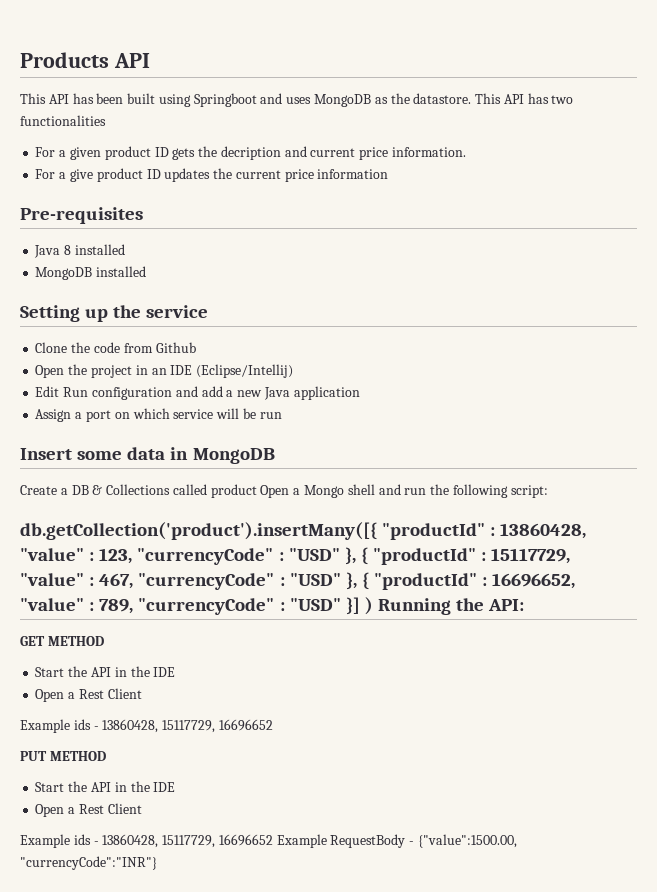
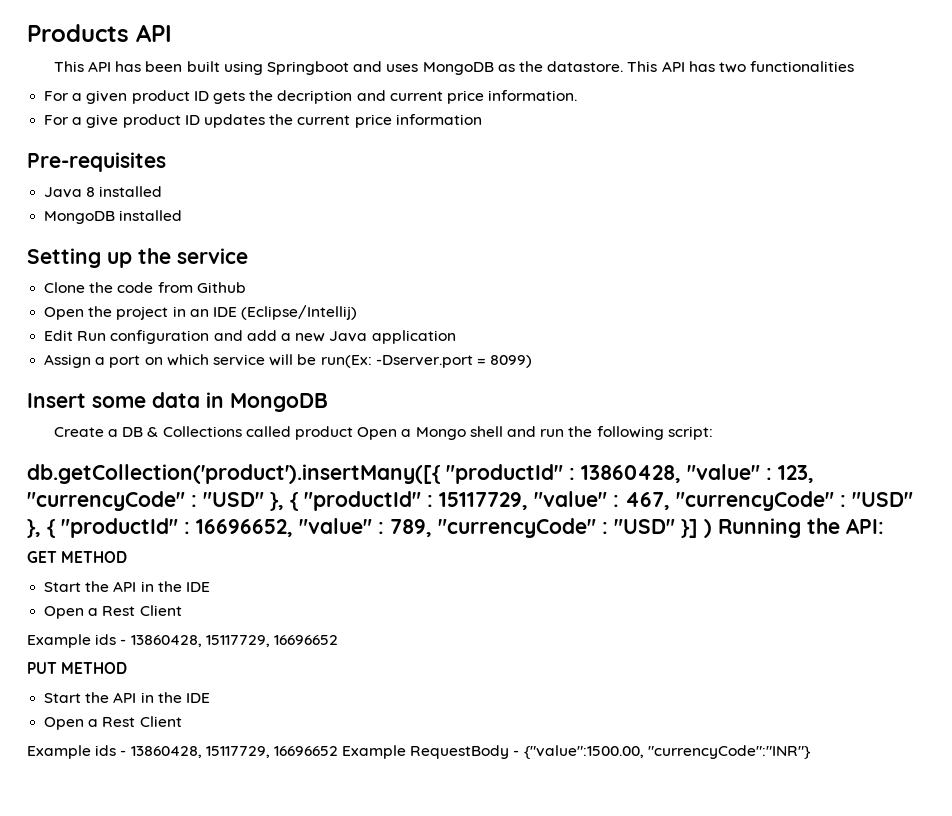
- Assign a port on which service will be run
+ Assign a port on which service will be run(Ex: -Dserver.port = 8099)

